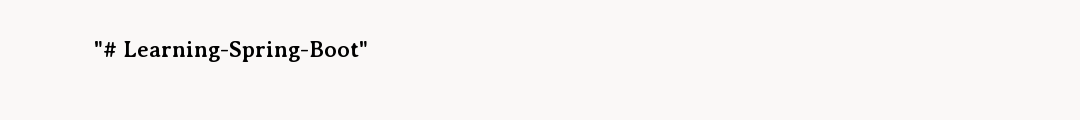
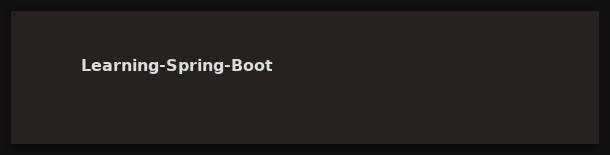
- "# Learning-Spring-Boot"
+ Learning-Spring-Boot

